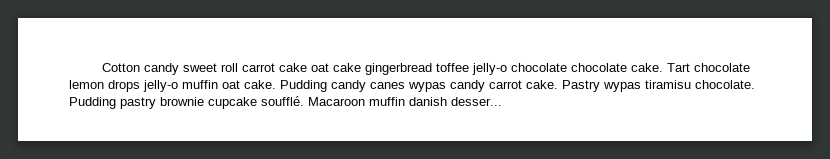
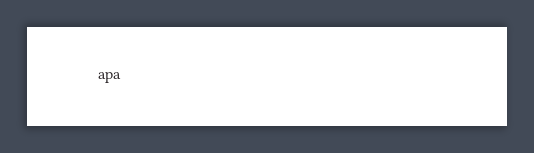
- Cotton candy sweet roll carrot cake oat cake gingerbread toffee jelly-o chocolate chocolate cake. Tart chocolate lemon drops jelly-o muffin oat cake. Pudding candy canes wypas candy carrot cake. Pastry wypas tiramisu chocolate. Pudding pastry brownie cupcake soufflé. Macaroon muffin danish desser...
+ apa

